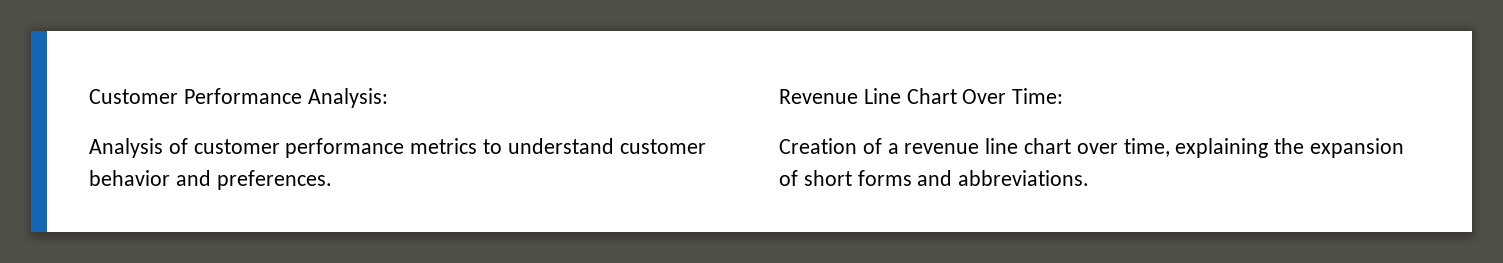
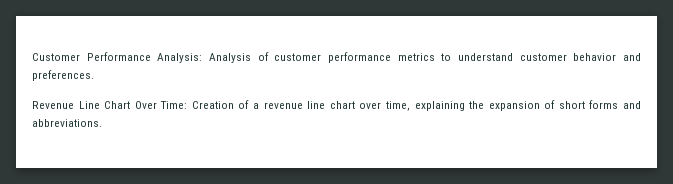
- Customer Performance Analysis:
- Analysis of customer performance metrics to understand customer behavior and preferences.
+ Customer Performance Analysis: Analysis of customer performance metrics to understand customer behavior and preferences.
- Revenue Line Chart Over Time:
- Creation of a revenue line chart over time, explaining the expansion of short forms and abbreviations.
+ Revenue Line Chart Over Time: Creation of a revenue line chart over time, explaining the expansion of short forms and abbreviations.

